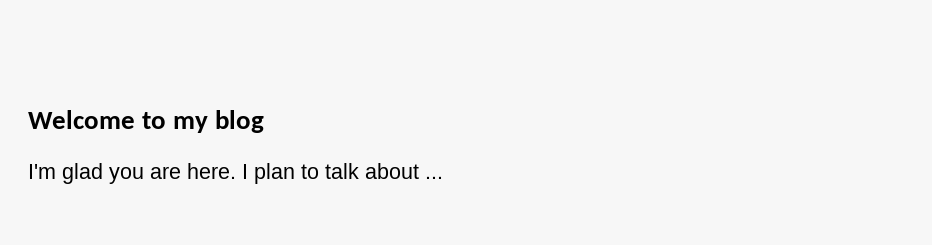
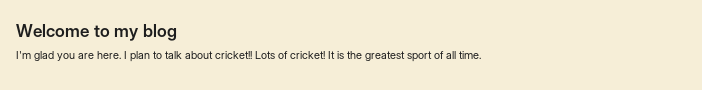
- I plan to talk about ...
+ I plan to talk about cricket!! Lots of cricket! It is the greatest sport of all time.

